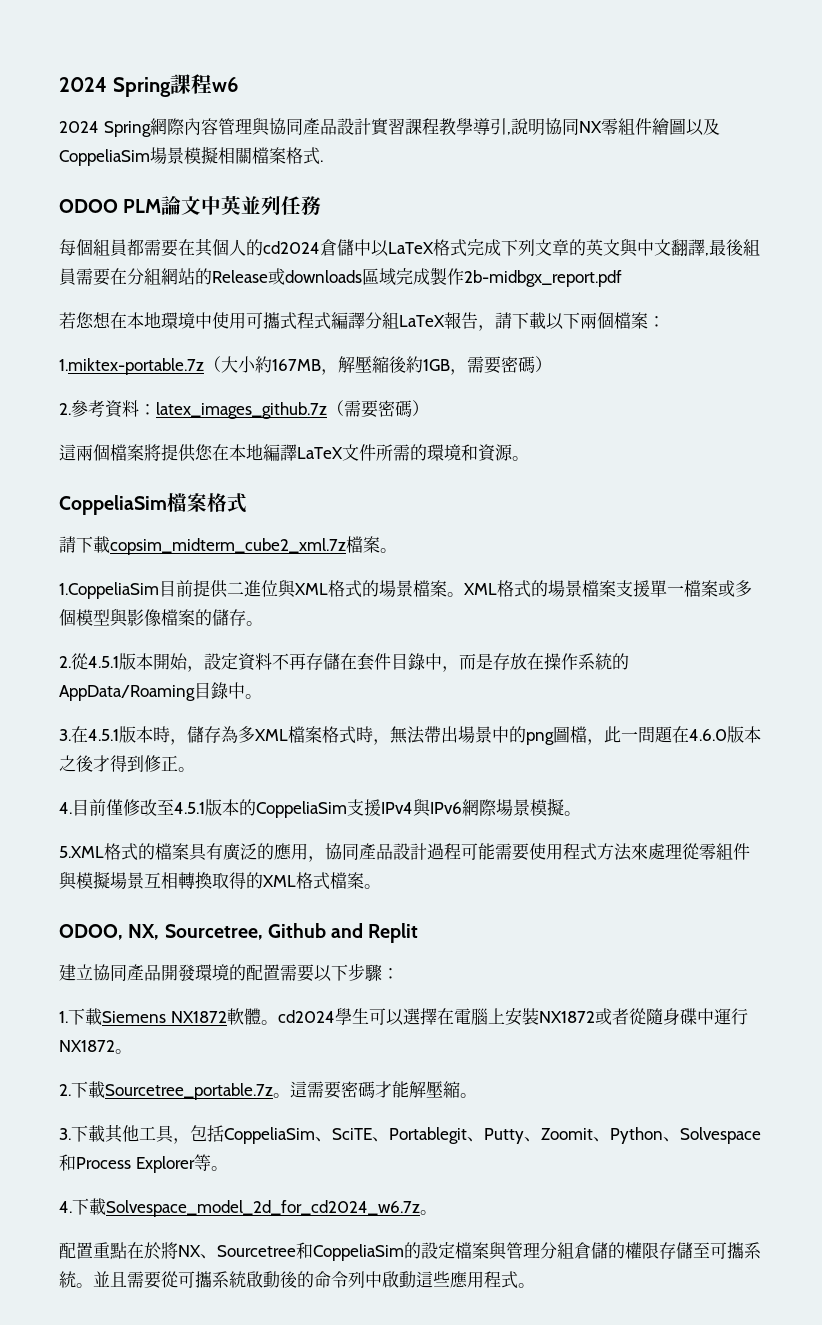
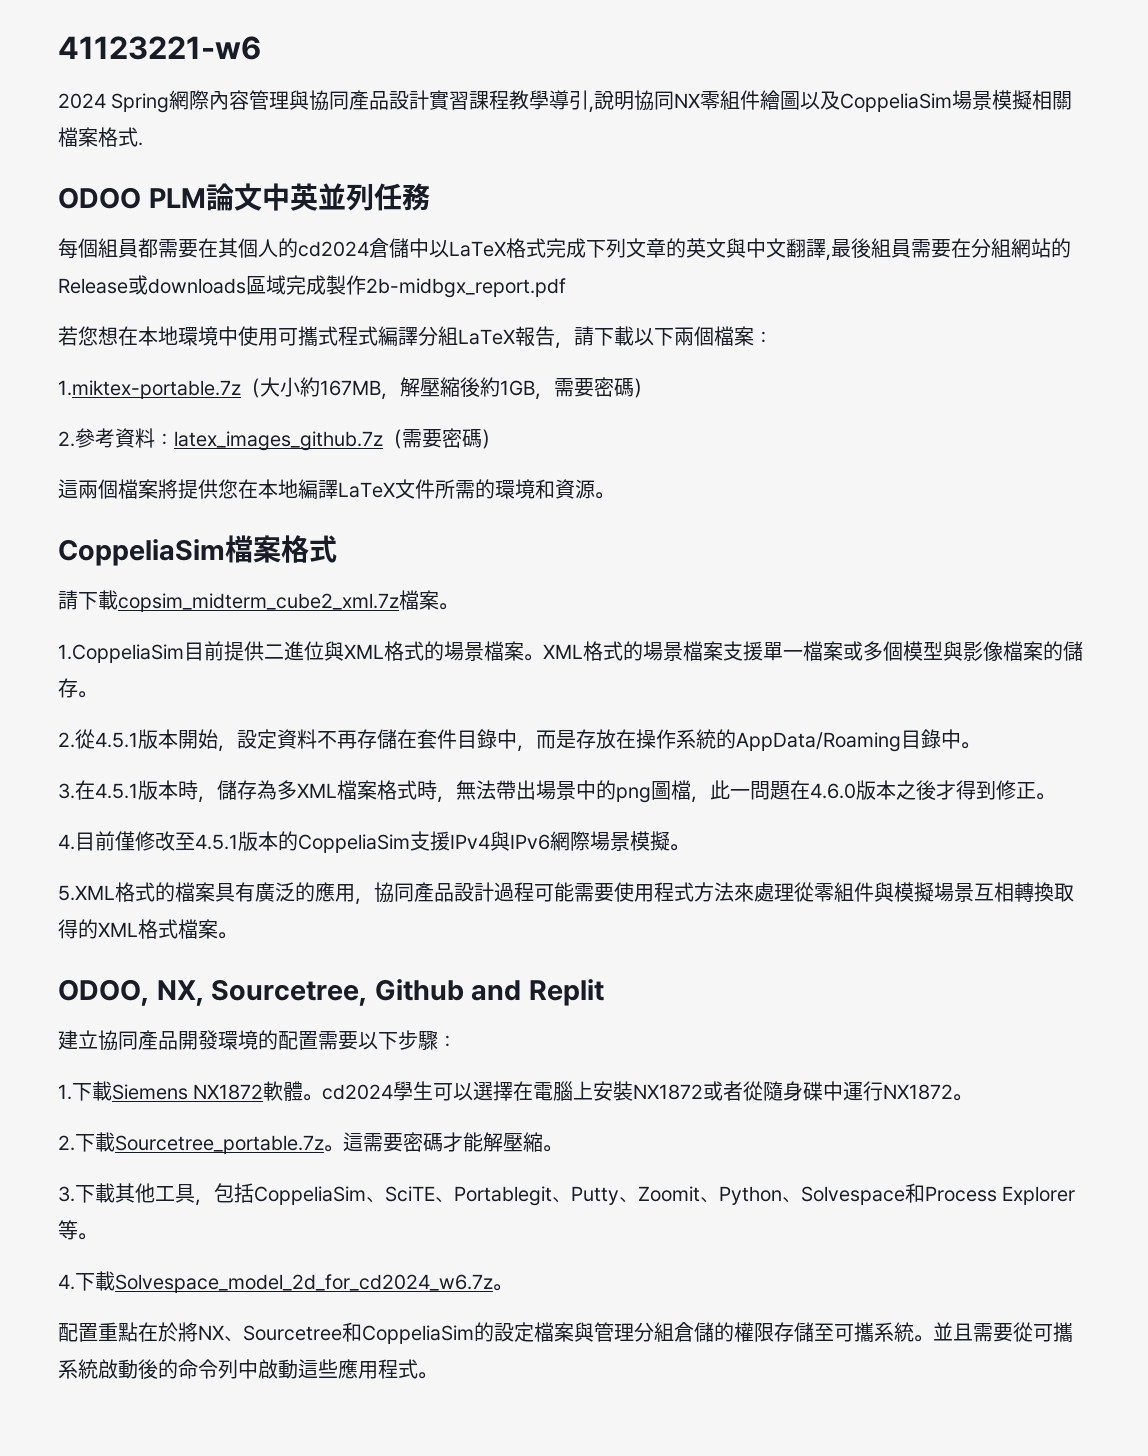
- 2024 Spring課程w6
+ 41123221-w6

